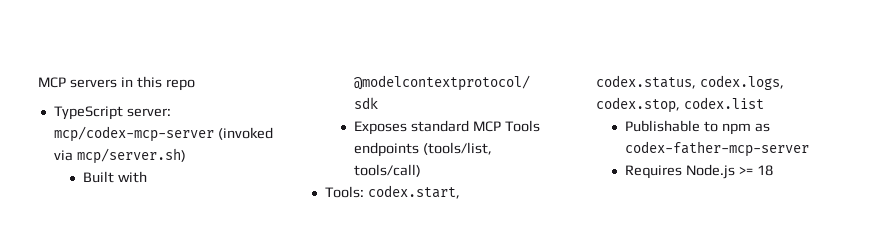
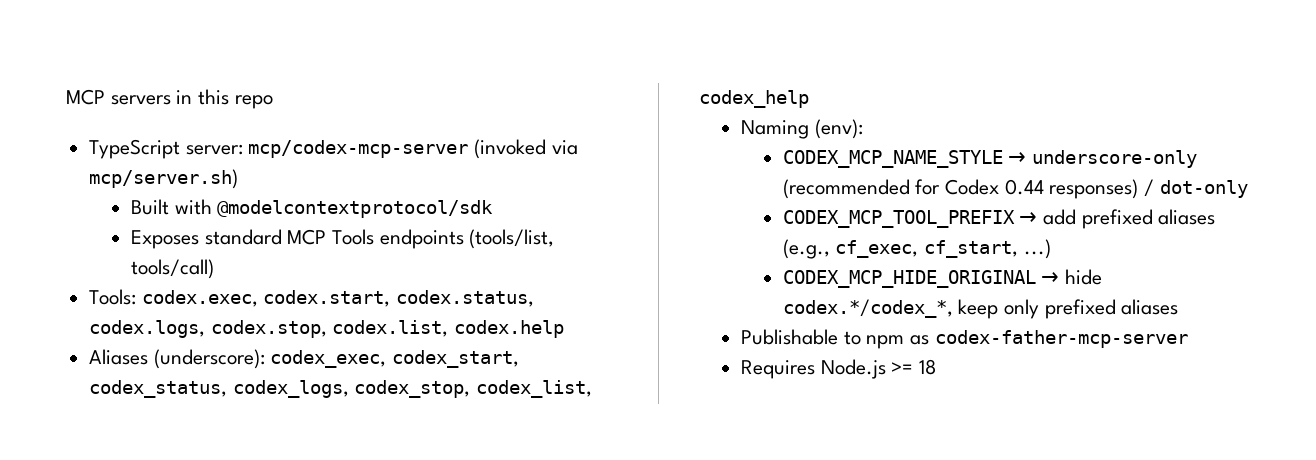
- Tools: codex.start, codex.status, codex.logs, codex.stop, codex.list
+ Tools: codex.exec, codex.start, codex.status, codex.logs, codex.stop, codex.list, codex.help
+ Aliases (underscore): codex_exec, codex_start, codex_status, codex_logs, codex_stop, codex_list, codex_help
+ Naming (env):
+ CODEX_MCP_NAME_STYLE → underscore-only (recommended for Codex 0.44 responses) / dot-only
+ CODEX_MCP_TOOL_PREFIX → add prefixed aliases (e.g., cf_exec, cf_start, ...)
+ CODEX_MCP_HIDE_ORIGINAL → hide codex.*/codex_*, keep only prefixed aliases

